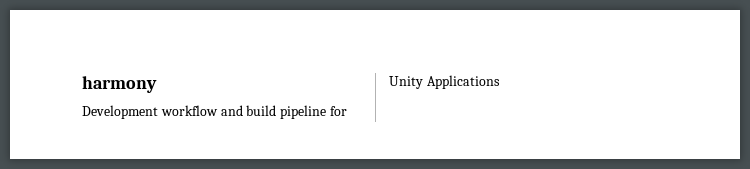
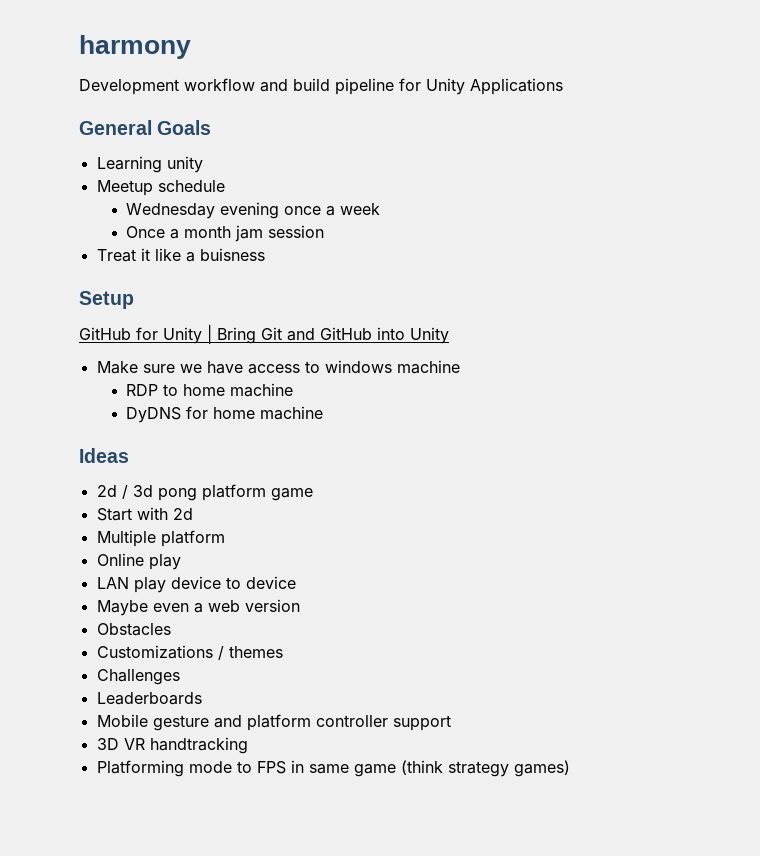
+ General Goals
+ Learning unity
+ Meetup schedule
+ Wednesday evening once a week
+ Once a month jam session
+ Treat it like a buisness
+ Setup
+ GitHub for Unity | Bring Git and GitHub into Unity
+ Make sure we have access to windows machine
+ RDP to home machine
+ DyDNS for home machine
+ Ideas
+ 2d / 3d pong platform game
+ Start with 2d
+ Multiple platform
+ Online play
+ LAN play device to device
+ Maybe even a web version
+ Obstacles
+ Customizations / themes
+ Challenges
+ Leaderboards
+ Mobile gesture and platform controller support
+ 3D VR handtracking
+ Platforming mode to FPS in same game (think strategy games)

